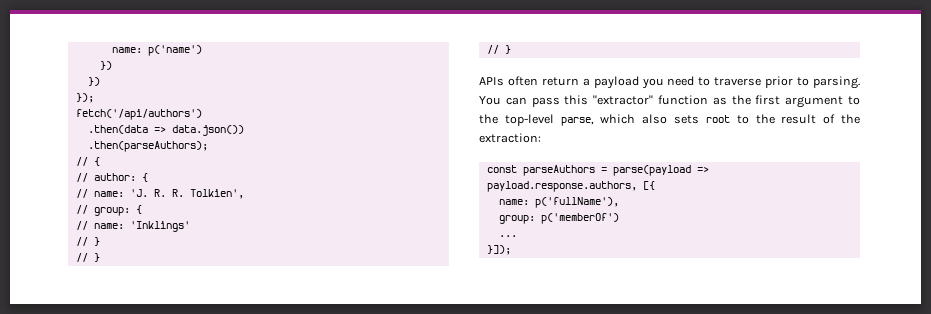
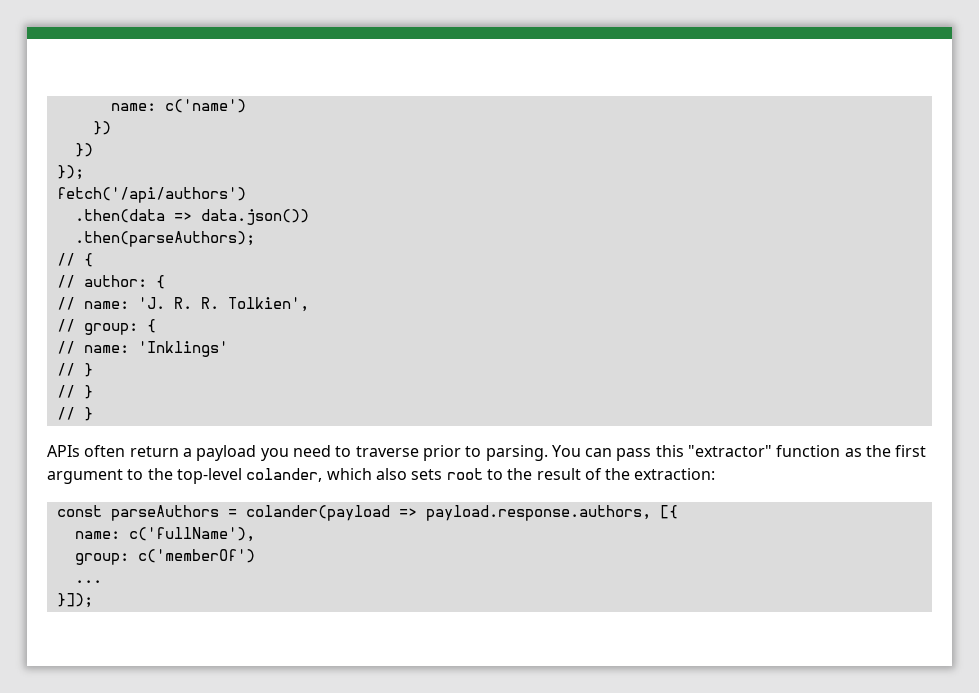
- name: p('name')
+ name: c('name')
- You can pass this "extractor" function as the first argument to the top-level parse, which also sets root to the result of the extraction:
+ You can pass this "extractor" function as the first argument to the top-level colander, which also sets root to the result of the extraction:
- const parseAuthors = parse(payload => payload.response.authors, [{
+ const parseAuthors = colander(payload => payload.response.authors, [{
- name: p('fullName'),
- group: p('memberOf')
+ name: c('fullName'),
+ group: c('memberOf')

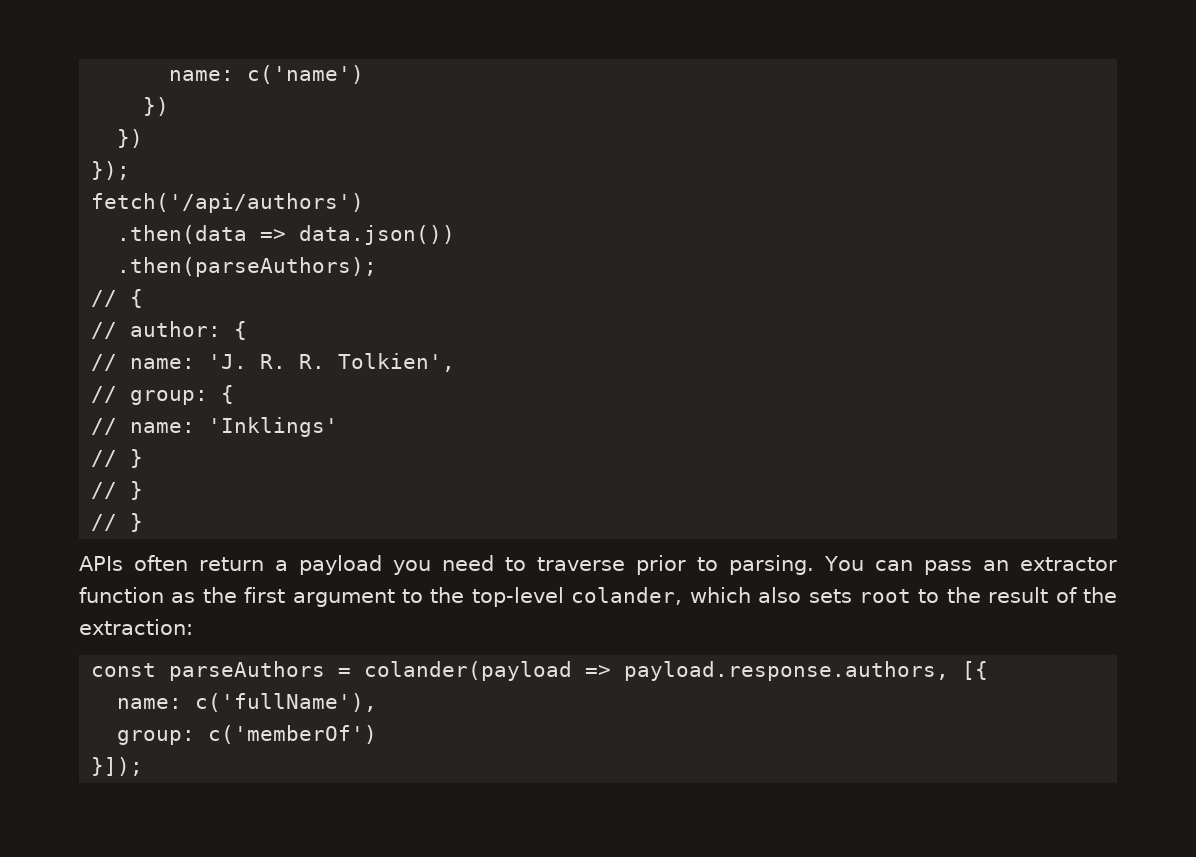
- You can pass this "extractor" function as the first argument to the top-level colander, which also sets root to the result of the extraction:
+ You can pass an extractor function as the first argument to the top-level colander, which also sets root to the result of the extraction:
- ...

